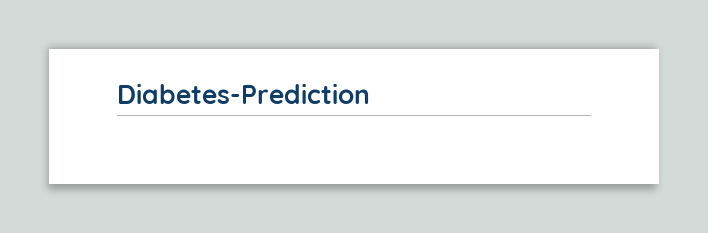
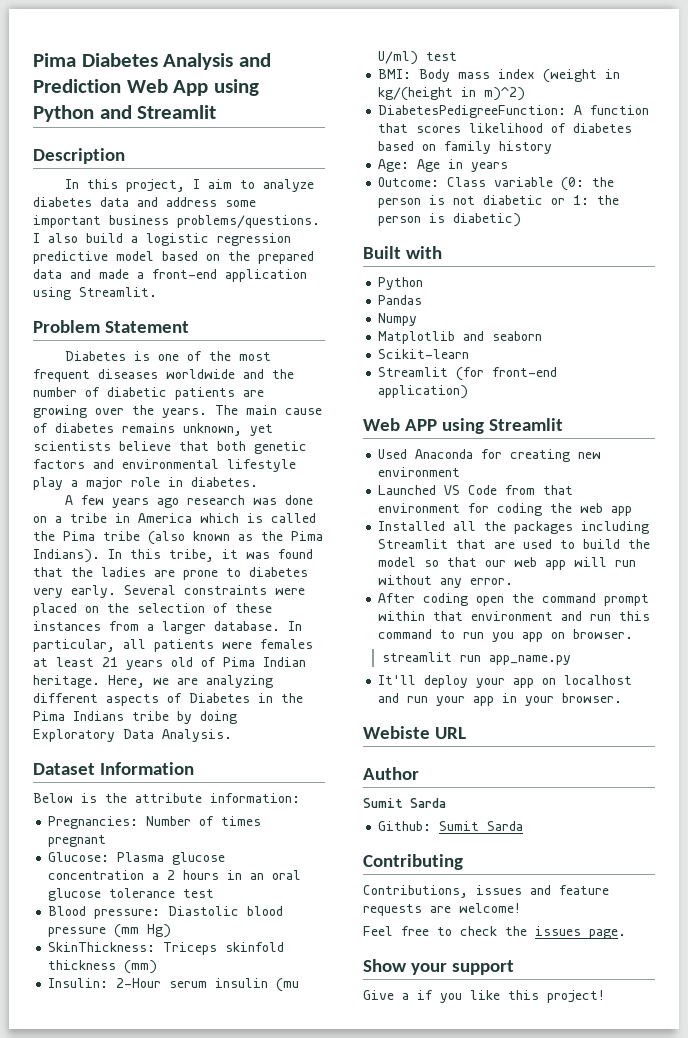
- Diabetes-Prediction
+ Pima Diabetes Analysis and Prediction Web App using Python and Streamlit
+ Description
+ In this project, I aim to analyze diabetes data and address some important business problems/questions. I also build a logistic regression predictive model based on the prepared data and made a front-end application using Streamlit.
+ Problem Statement
+ Diabetes is one of the most frequent diseases worldwide and the number of diabetic patients are growing over the years. The main cause of diabetes remains unknown, yet scientists believe that both genetic factors and environmental lifestyle play a major role in diabetes.
+ A few years ago research was done on a tribe in America which is called the Pima tribe (also known as the Pima Indians). In this tribe, it was found that the ladies are prone to diabetes very early. Several constraints were placed on the selection of these instances from a larger database. In particular, all patients were females at least 21 years old of Pima Indian heritage. Here, we are analyzing different aspects of Diabetes in the Pima Indians tribe by doing Exploratory Data Analysis.
+ Dataset Information
+ Below is the attribute information:
+ Pregnancies: Number of times pregnant
+ Glucose: Plasma glucose concentration a 2 hours in an oral glucose tolerance test
+ Blood pressure: Diastolic blood pressure (mm Hg)
+ SkinThickness: Triceps skinfold thickness (mm)
+ Insulin: 2-Hour serum insulin (mu U/ml) test
+ BMI: Body mass index (weight in kg/(height in m)^2)
+ DiabetesPedigreeFunction: A function that scores likelihood of diabetes based on family history
+ Age: Age in years
+ Outcome: Class variable (0: the person is not diabetic or 1: the person is diabetic)
+ Built with
+ Python
+ Pandas
+ Numpy
+ Matplotlib and seaborn
+ Scikit-learn
+ Streamlit (for front-end application)
+ Web APP using Streamlit
+ Used Anaconda for creating new environment
+ Launched VS Code from that environment for coding the web app
+ Installed all the packages including Streamlit that are used to build the model so that our web app will run without any error.
+ After coding open the command prompt within that environment and run this command to run you app on browser.
+ streamlit run app_name.py
+ It'll deploy your app on localhost and run your app in your browser.
+ Webiste URL
+ Author
+ Sumit Sarda
+ Github: Sumit Sarda
+ Contributing
+ Contributions, issues and feature requests are welcome!
+ Feel free to check the issues page.
+ Show your support
+ Give a if you like this project!

